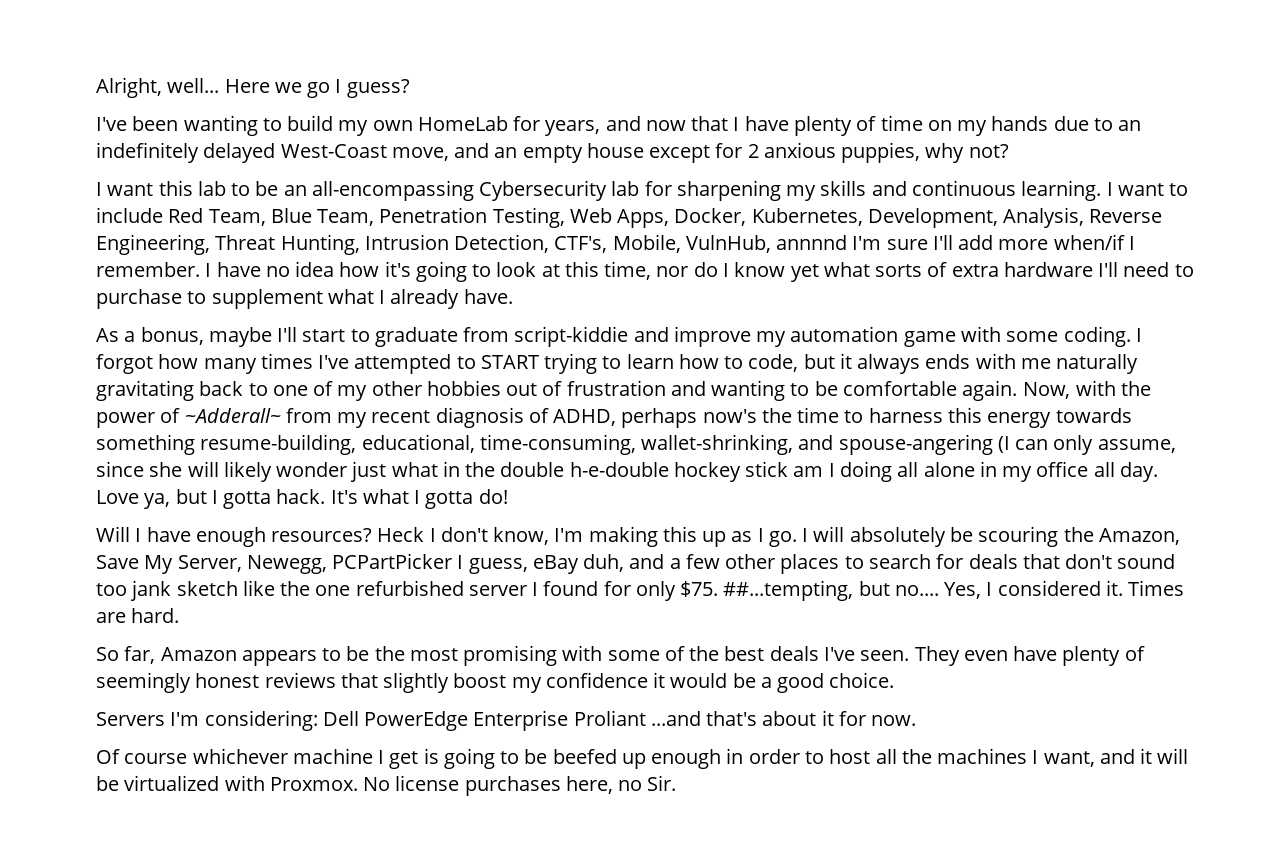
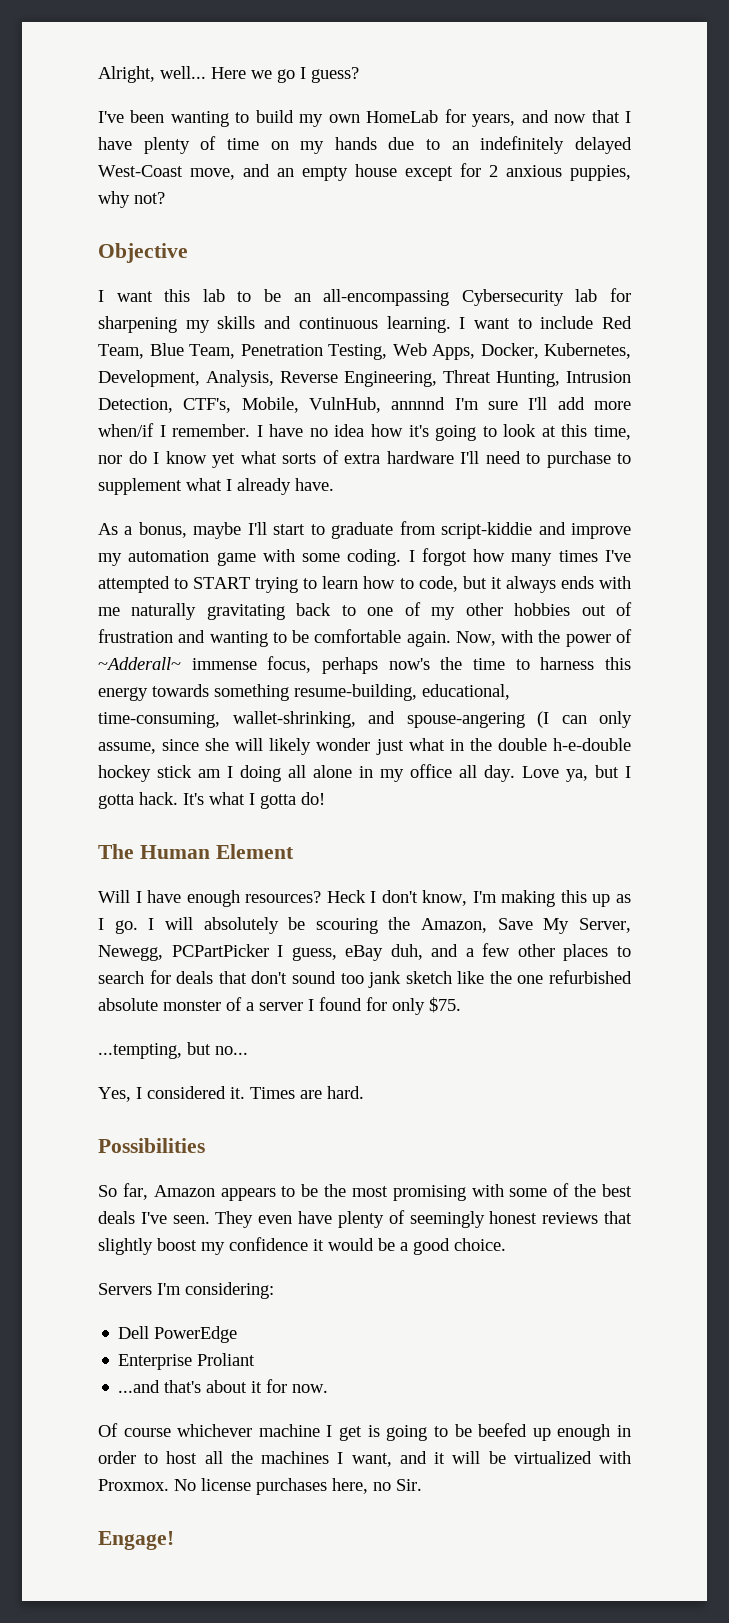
+ Objective
- Now, with the power of ~Adderall~ from my recent diagnosis of ADHD, perhaps now's the time to harness this energy towards something resume-building, educational, time-consuming, wallet-shrinking, and spouse-angering (I can only assume, since she will likely wonder just what in the double h-e-double hockey stick am I doing all alone in my office all day.
+ Now, with the power of ~Adderall~ immense focus, perhaps now's the time to harness this energy towards something resume-building, educational, time-consuming, wallet-shrinking, and spouse-angering (I can only assume, since she will likely wonder just what in the double h-e-double hockey stick am I doing all alone in my office all day.
+ The Human Element
- I will absolutely be scouring the Amazon, Save My Server, Newegg, PCPartPicker I guess, eBay duh, and a few other places to search for deals that don't sound too jank sketch like the one refurbished server I found for only $75. ##...tempting, but no.... Yes, I considered it.
+ I will absolutely be scouring the Amazon, Save My Server, Newegg, PCPartPicker I guess, eBay duh, and a few other places to search for deals that don't sound too jank sketch like the one refurbished absolute monster of a server I found for only $75.
+ ...tempting, but no...
+ Yes, I considered it.
+ Possibilities
- Servers I'm considering: Dell PowerEdge Enterprise Proliant ...and that's about it for now.
+ Servers I'm considering:
+ Dell PowerEdge
+ Enterprise Proliant
+ ...and that's about it for now.
+ Engage!

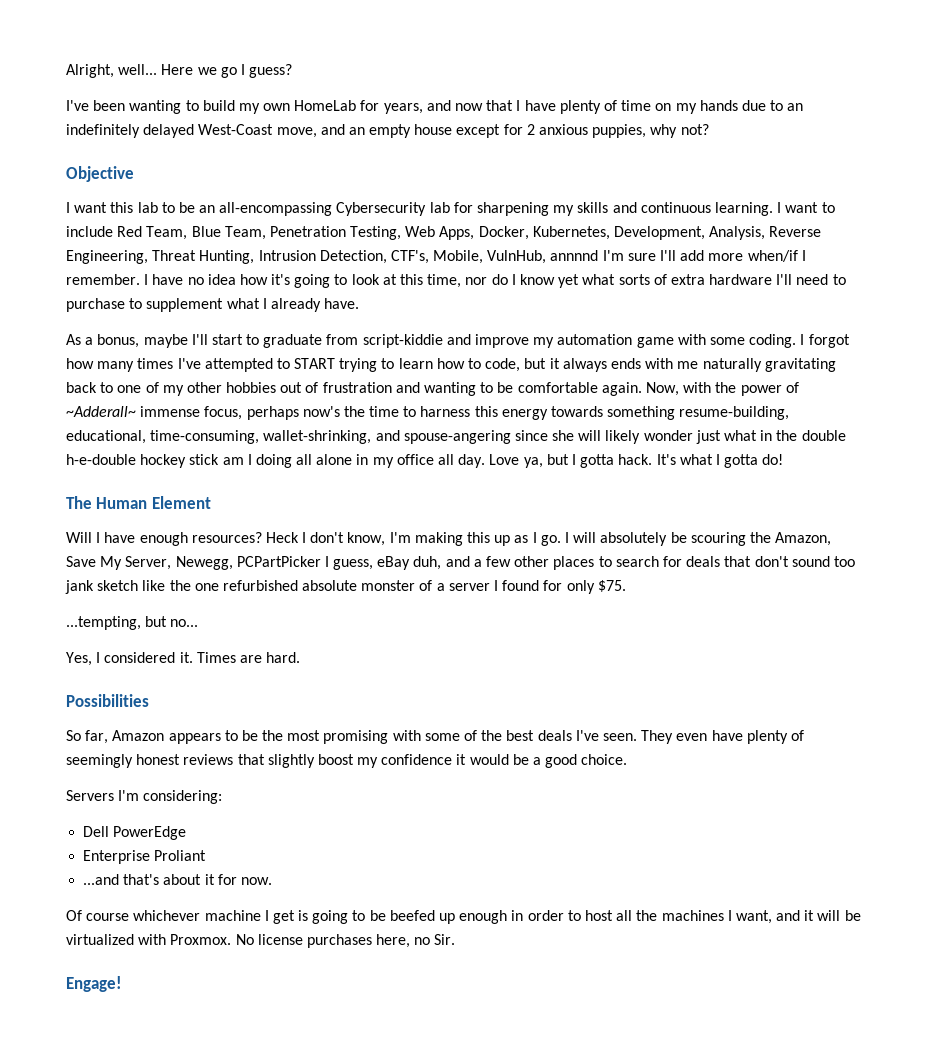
- Now, with the power of ~Adderall~ immense focus, perhaps now's the time to harness this energy towards something resume-building, educational, time-consuming, wallet-shrinking, and spouse-angering (I can only assume, since she will likely wonder just what in the double h-e-double hockey stick am I doing all alone in my office all day.
+ Now, with the power of ~Adderall~ immense focus, perhaps now's the time to harness this energy towards something resume-building, educational, time-consuming, wallet-shrinking, and spouse-angering since she will likely wonder just what in the double h-e-double hockey stick am I doing all alone in my office all day.

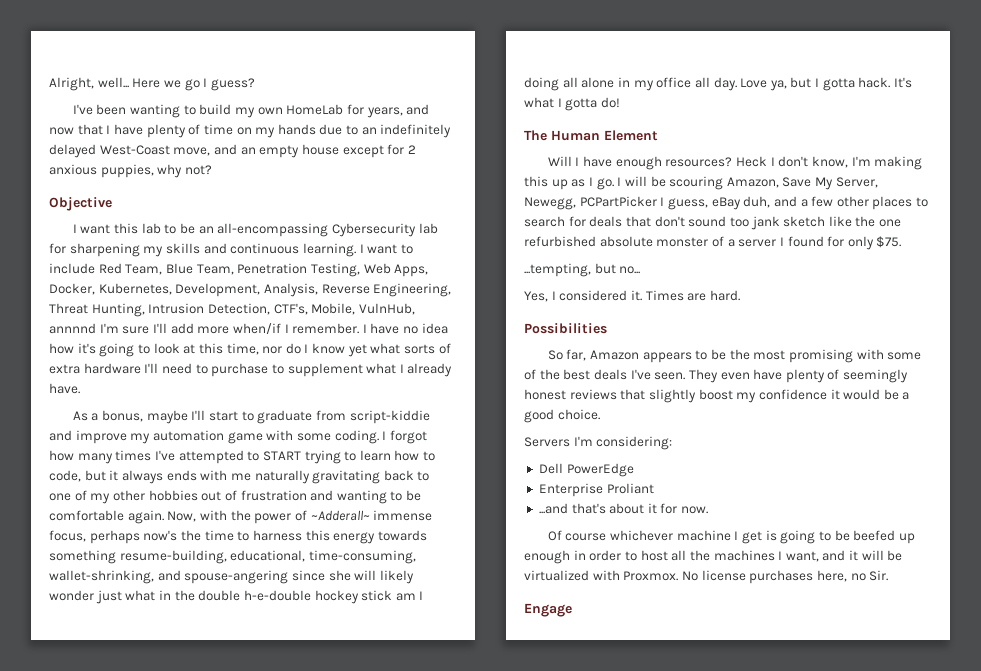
- I will absolutely be scouring the Amazon, Save My Server, Newegg, PCPartPicker I guess, eBay duh, and a few other places to search for deals that don't sound too jank sketch like the one refurbished absolute monster of a server I found for only $75.
+ I will be scouring Amazon, Save My Server, Newegg, PCPartPicker I guess, eBay duh, and a few other places to search for deals that don't sound too jank sketch like the one refurbished absolute monster of a server I found for only $75.
- Engage!
+ Engage

